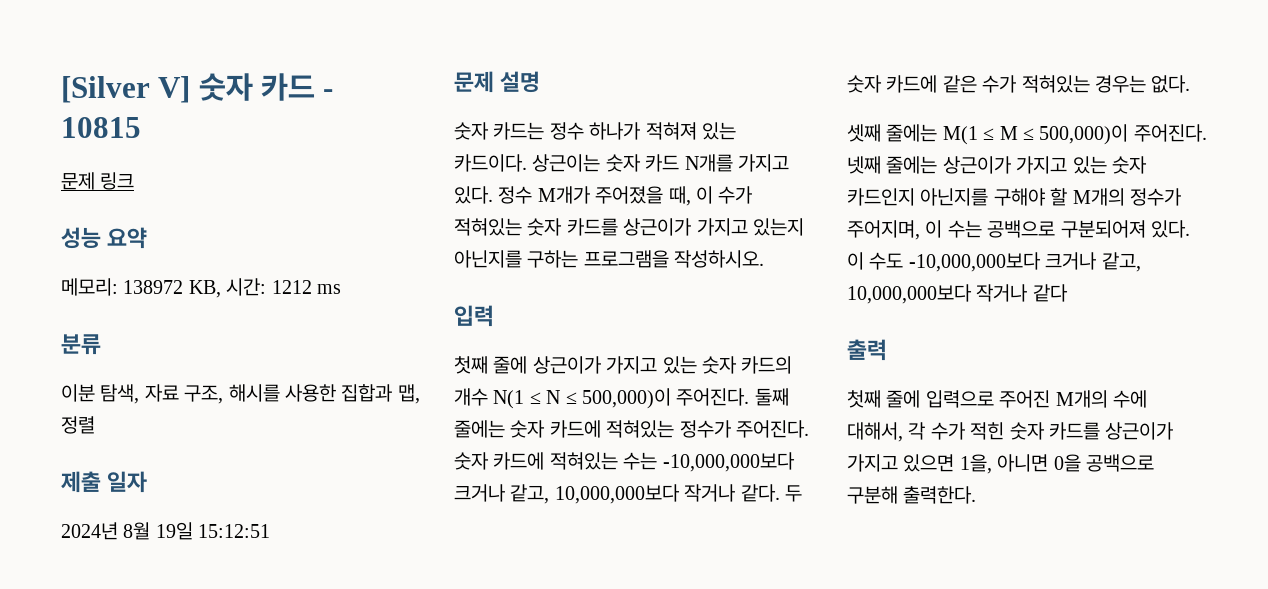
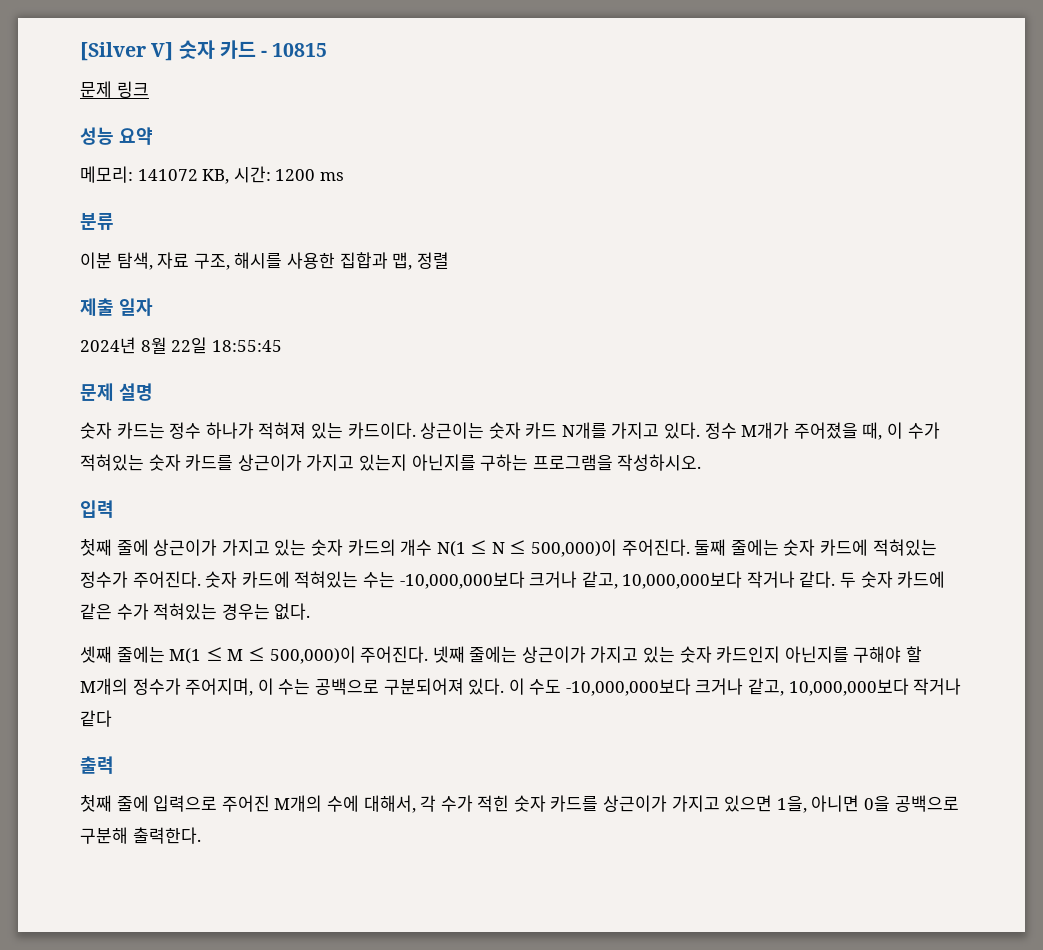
- 메모리: 138972 KB, 시간: 1212 ms
+ 메모리: 141072 KB, 시간: 1200 ms
- 2024년 8월 19일 15:12:51
+ 2024년 8월 22일 18:55:45

